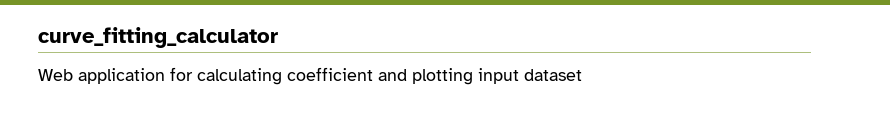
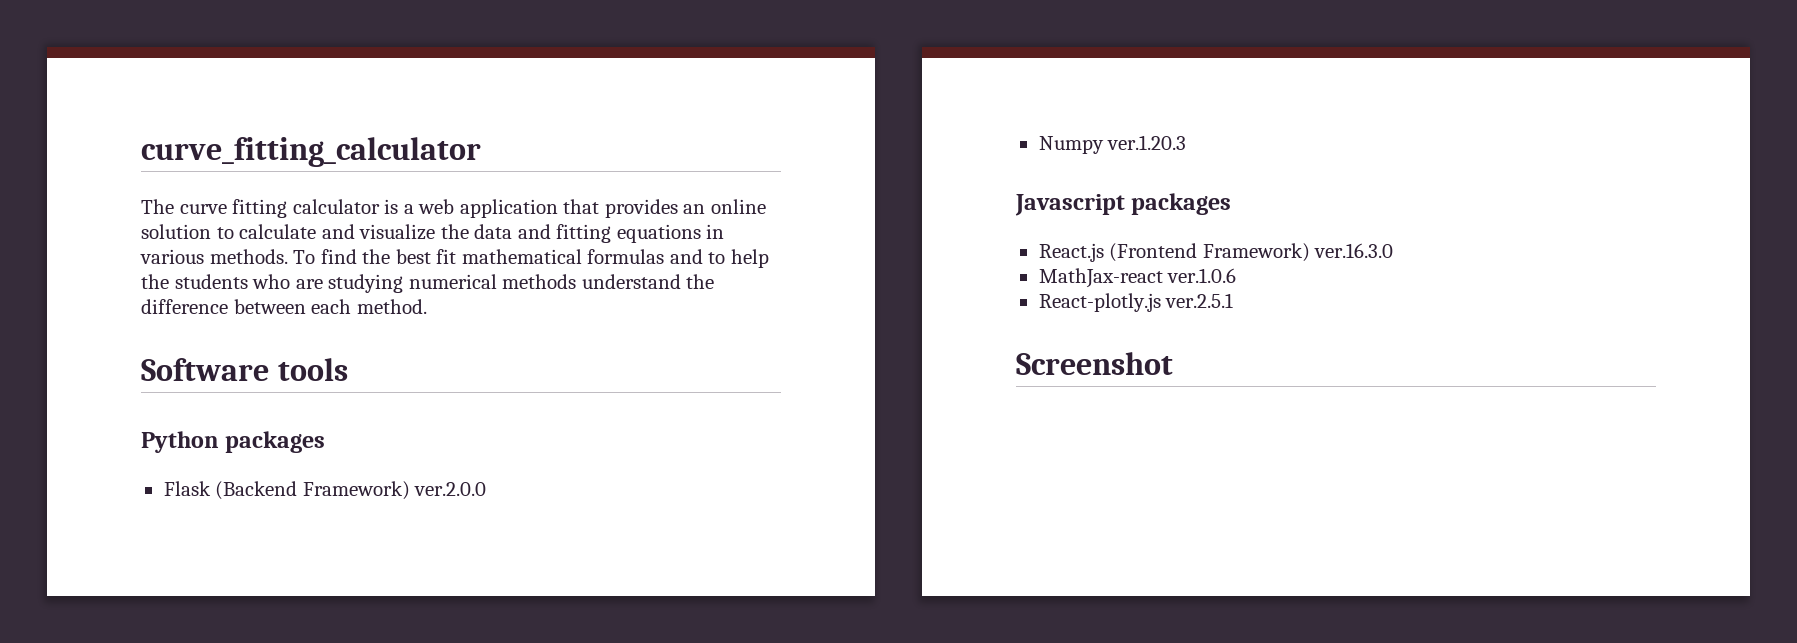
- Web application for calculating coefficient and plotting input dataset
+ The curve fitting calculator is a web application that provides an online solution to calculate and visualize the data and fitting equations in various methods. To find the best fit mathematical formulas and to help the students who are studying numerical methods understand the difference between each method.
+ Software tools
+ Python packages
+ Flask (Backend Framework) ver.2.0.0
+ Numpy ver.1.20.3
+ Javascript packages
+ React.js (Frontend Framework) ver.16.3.0
+ MathJax-react ver.1.0.6
+ React-plotly.js ver.2.5.1
+ Screenshot

